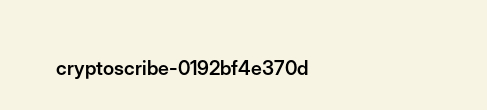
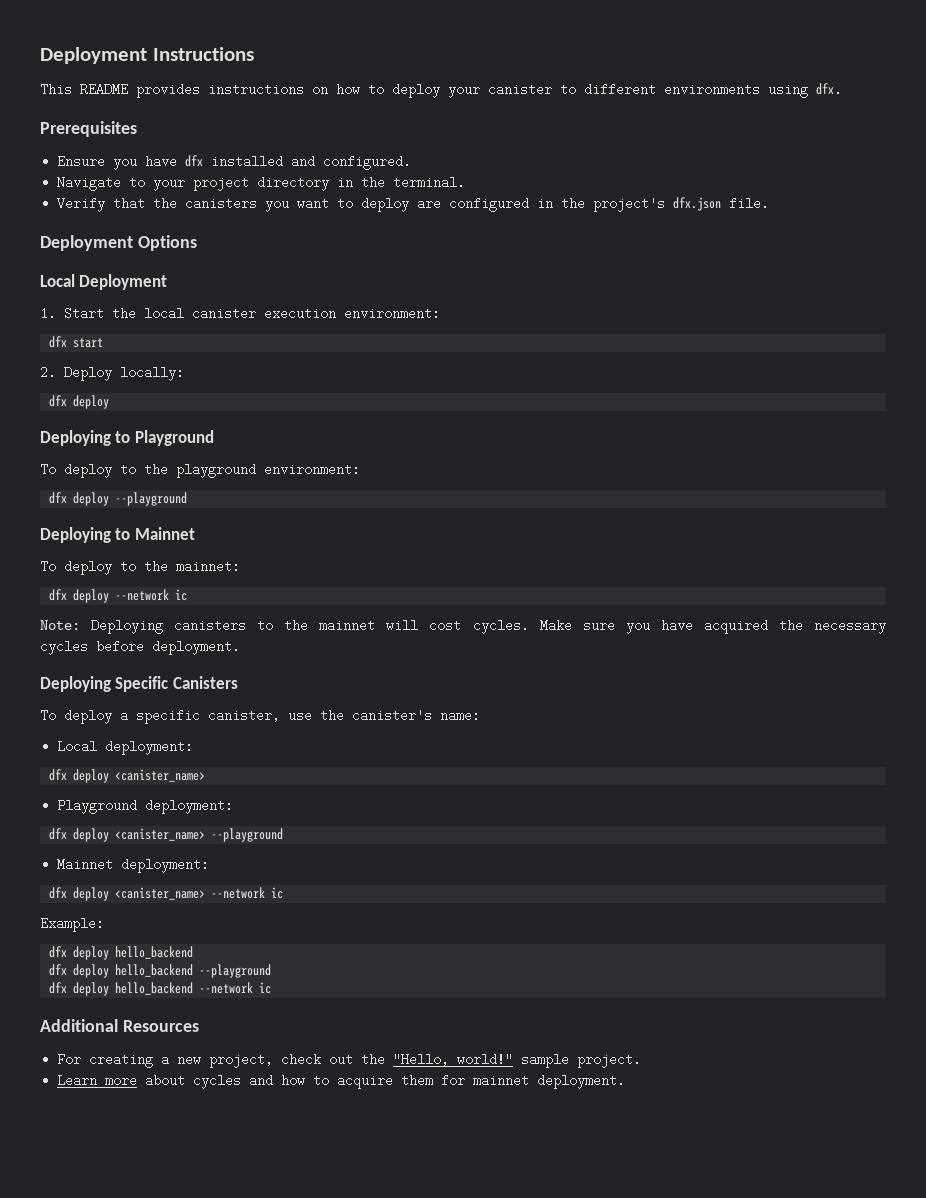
- cryptoscribe-0192bf4e370d
+ Deployment Instructions
+ This README provides instructions on how to deploy your canister to different environments using dfx.
+ Prerequisites
+ Ensure you have dfx installed and configured.
+ Navigate to your project directory in the terminal.
+ Verify that the canisters you want to deploy are configured in the project's dfx.json file.
+ Deployment Options
+ Local Deployment
+ 1. Start the local canister execution environment:
+ dfx start
+ 2. Deploy locally:
+ dfx deploy
+ Deploying to Playground
+ To deploy to the playground environment:
+ dfx deploy --playground
+ Deploying to Mainnet
+ To deploy to the mainnet:
+ dfx deploy --network ic
+ Note: Deploying canisters to the mainnet will cost cycles. Make sure you have acquired the necessary cycles before deployment.
+ Deploying Specific Canisters
+ To deploy a specific canister, use the canister's name:
+ Local deployment:
+ dfx deploy <canister_name>
+ Playground deployment:
+ dfx deploy <canister_name> --playground
+ Mainnet deployment:
+ dfx deploy <canister_name> --network ic
+ Example:
+ dfx deploy hello_backend
+ dfx deploy hello_backend --playground
+ dfx deploy hello_backend --network ic
+ Additional Resources
+ For creating a new project, check out the "Hello, world!" sample project.
+ Learn more about cycles and how to acquire them for mainnet deployment.

